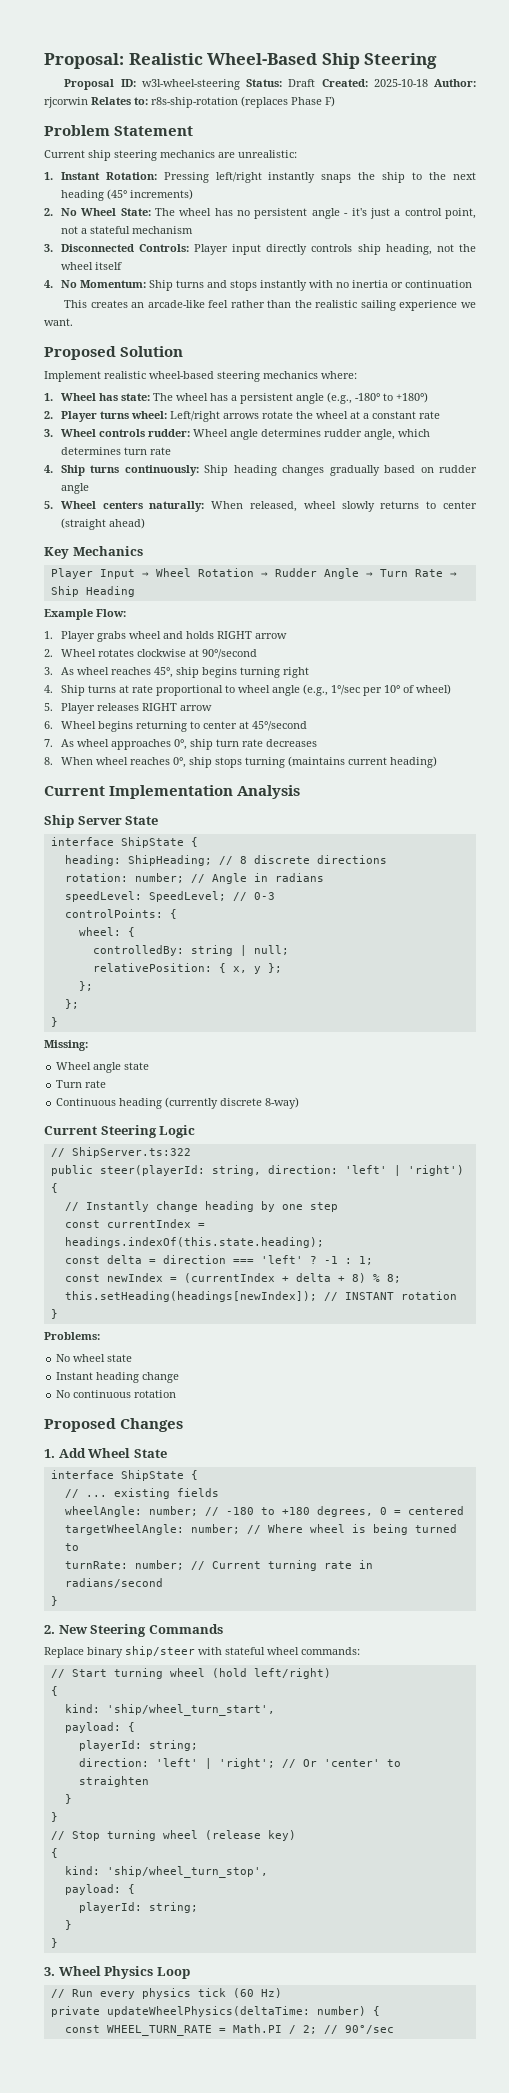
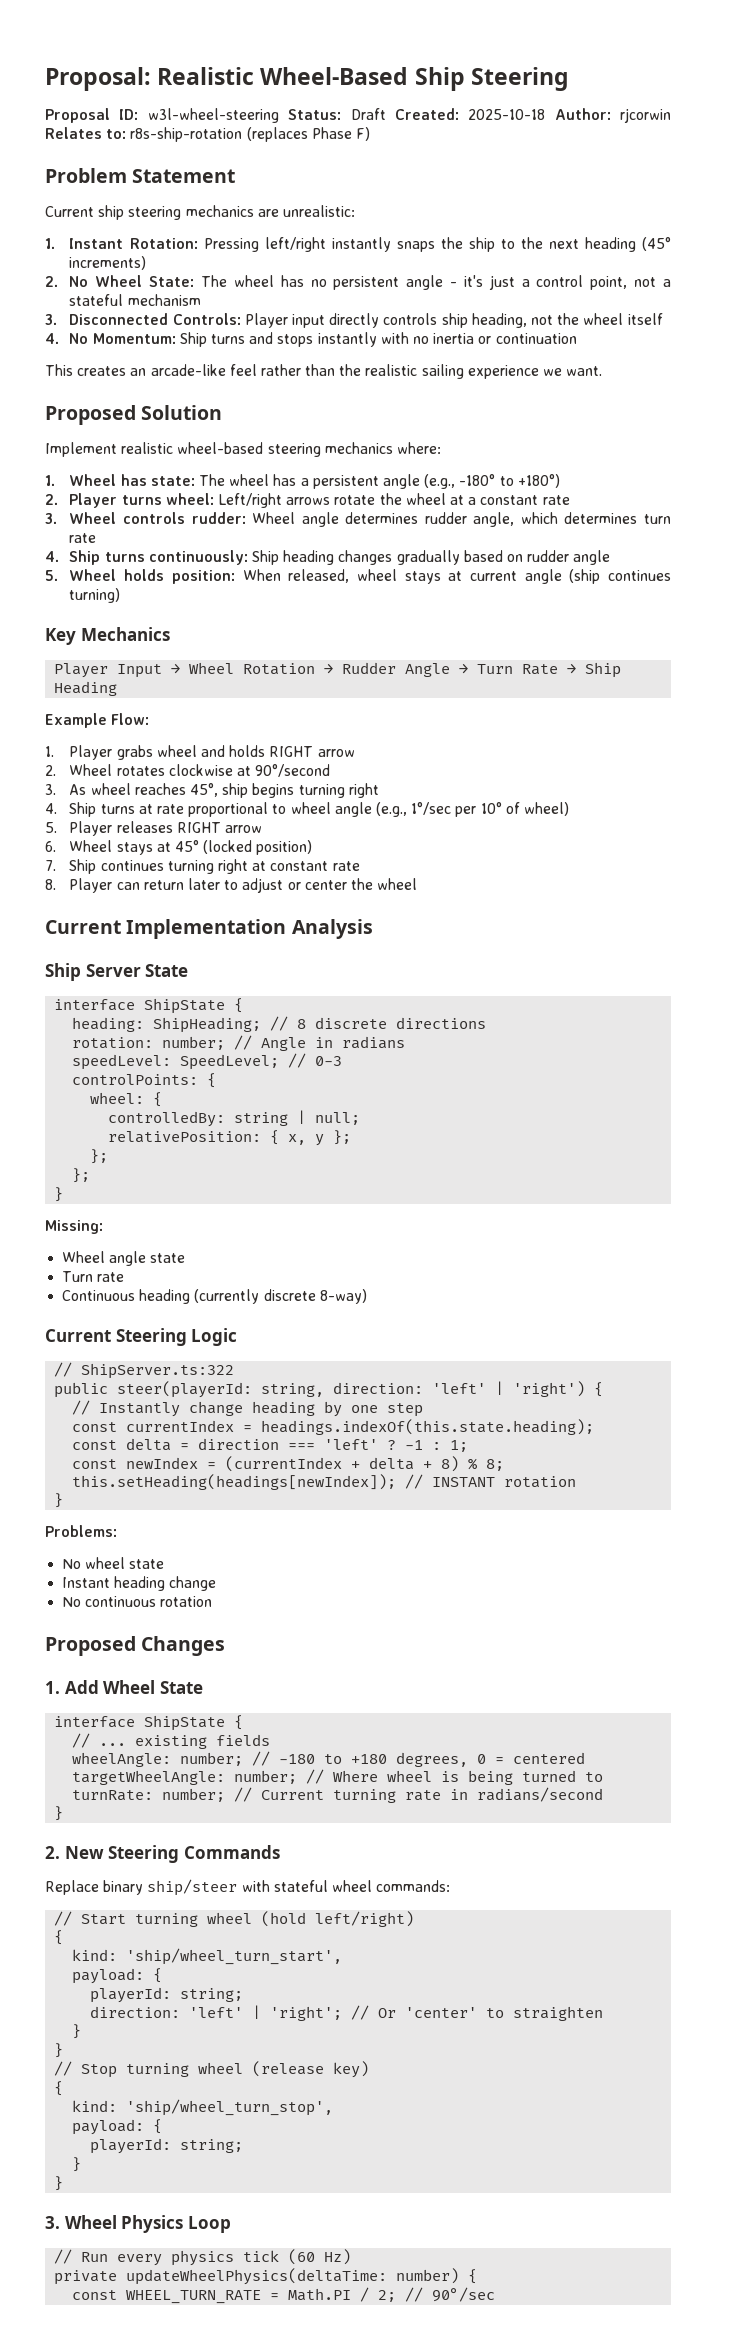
- 5. Wheel centers naturally: When released, wheel slowly returns to center (straight ahead)
+ 5. Wheel holds position: When released, wheel stays at current angle (ship continues turning)
- 6. Wheel begins returning to center at 45°/second
- 7. As wheel approaches 0°, ship turn rate decreases
+ 6. Wheel stays at 45° (locked position)
+ 7. Ship continues turning right at constant rate
- 8. When wheel reaches 0°, ship stops turning (maintains current heading)
+ 8. Player can return later to adjust or center the wheel

